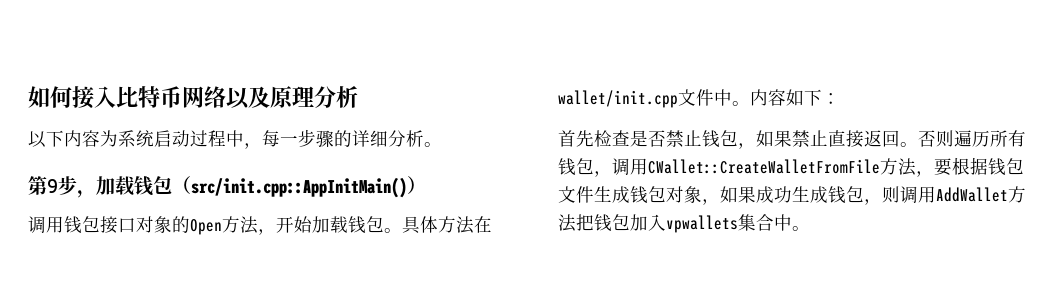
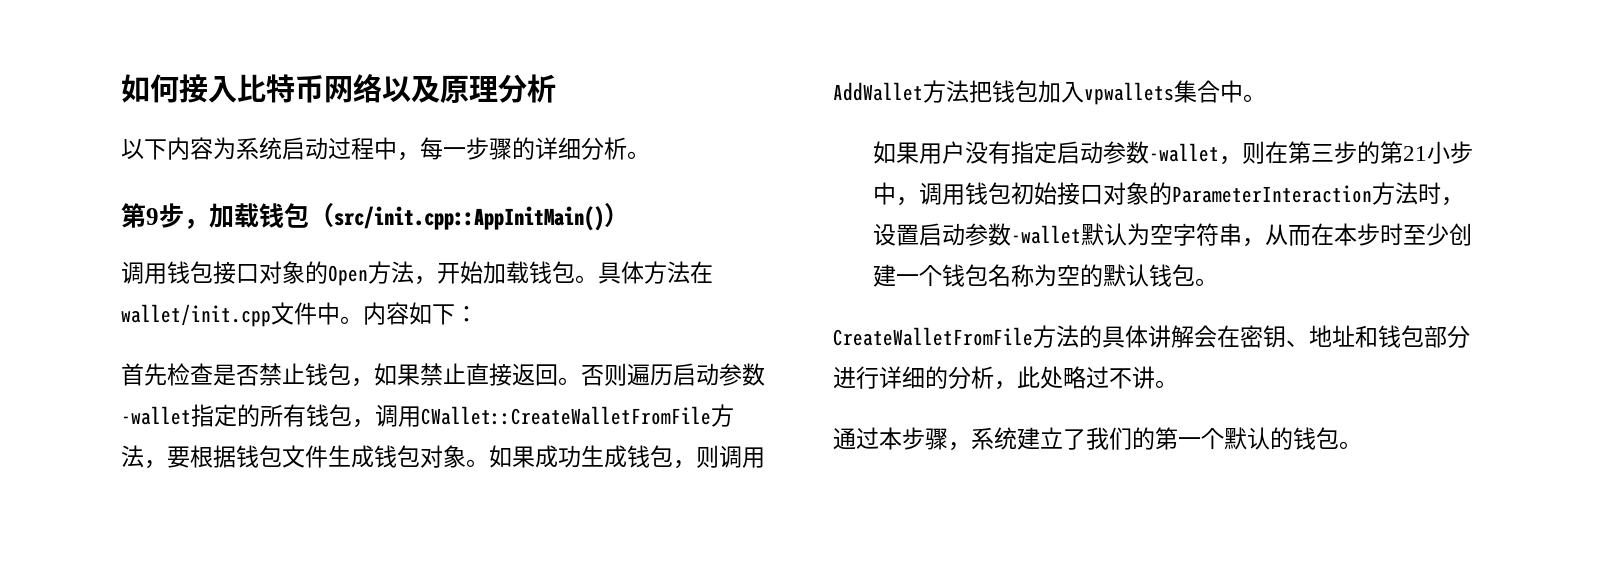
- 否则遍历所有钱包，调用CWallet::CreateWalletFromFile方法，要根据钱包文件生成钱包对象，如果成功生成钱包，则调用AddWallet方法把钱包加入vpwallets集合中。
+ 否则遍历启动参数-wallet指定的所有钱包，调用CWallet::CreateWalletFromFile方法，要根据钱包文件生成钱包对象。如果成功生成钱包，则调用AddWallet方法把钱包加入vpwallets集合中。
+ 如果用户没有指定启动参数-wallet，则在第三步的第21小步中，调用钱包初始接口对象的ParameterInteraction方法时，设置启动参数-wallet默认为空字符串，从而在本步时至少创建一个钱包名称为空的默认钱包。
+ CreateWalletFromFile方法的具体讲解会在密钥、地址和钱包部分进行详细的分析，此处略过不讲。
+ 通过本步骤，系统建立了我们的第一个默认的钱包。

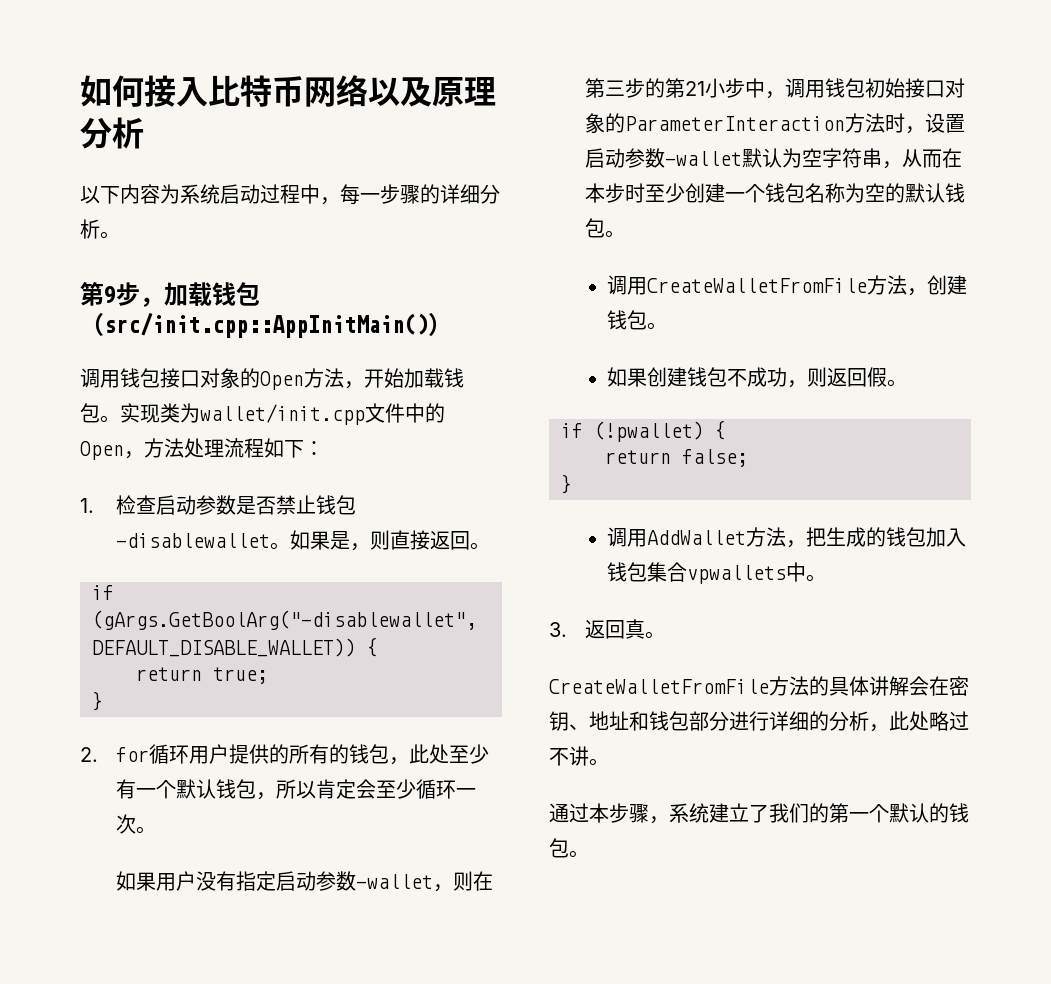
- 具体方法在wallet/init.cpp文件中。内容如下：
- 首先检查是否禁止钱包，如果禁止直接返回。否则遍历启动参数-wallet指定的所有钱包，调用CWallet::CreateWalletFromFile方法，要根据钱包文件生成钱包对象。如果成功生成钱包，则调用AddWallet方法把钱包加入vpwallets集合中。
+ 实现类为wallet/init.cpp文件中的Open，方法处理流程如下：
+ 1.检查启动参数是否禁止钱包-disablewallet。如果是，则直接返回。
+ if (gArgs.GetBoolArg("-disablewallet", DEFAULT_DISABLE_WALLET)) {
+ return true;
+ }
+ 2. for循环用户提供的所有的钱包，此处至少有一个默认钱包，所以肯定会至少循环一次。
+ 调用CreateWalletFromFile方法，创建钱包。
+ 如果创建钱包不成功，则返回假。
+ if (!pwallet) {
+ return false;
+ }
+ 调用AddWallet方法，把生成的钱包加入钱包集合vpwallets中。
+ 3.返回真。

